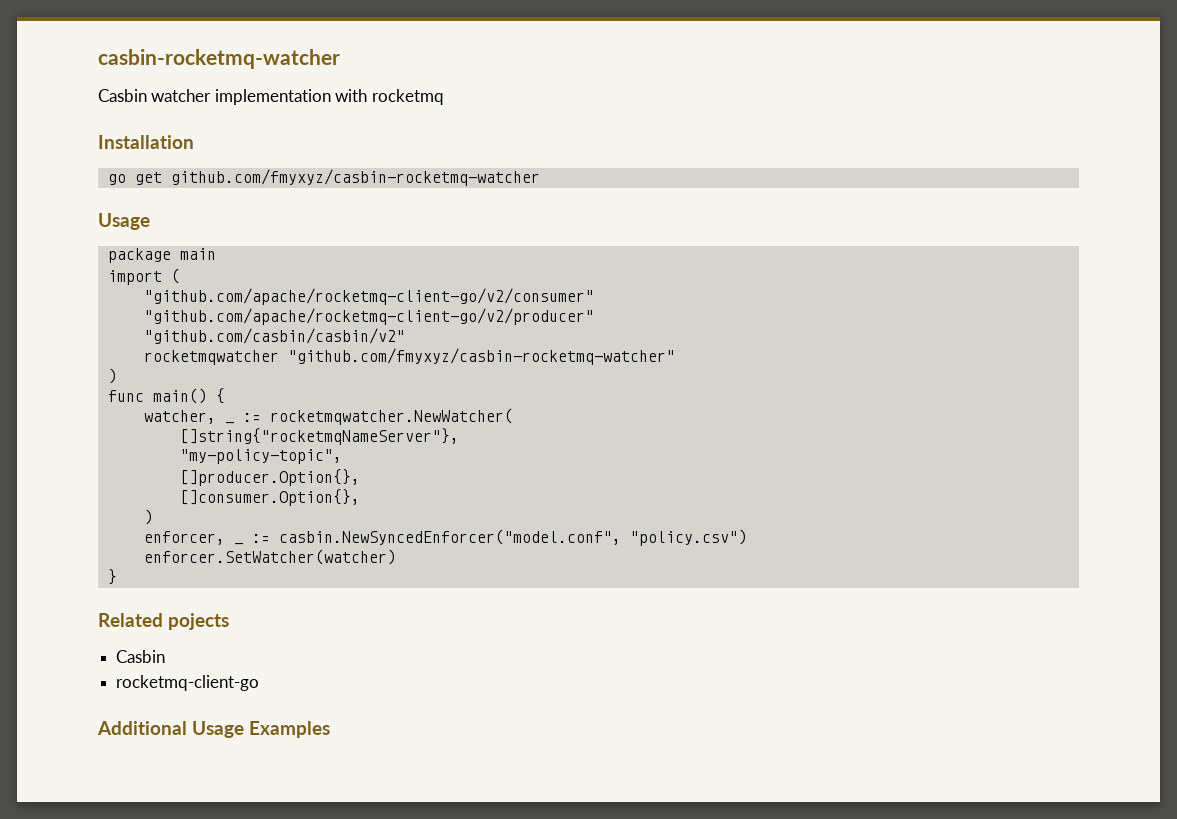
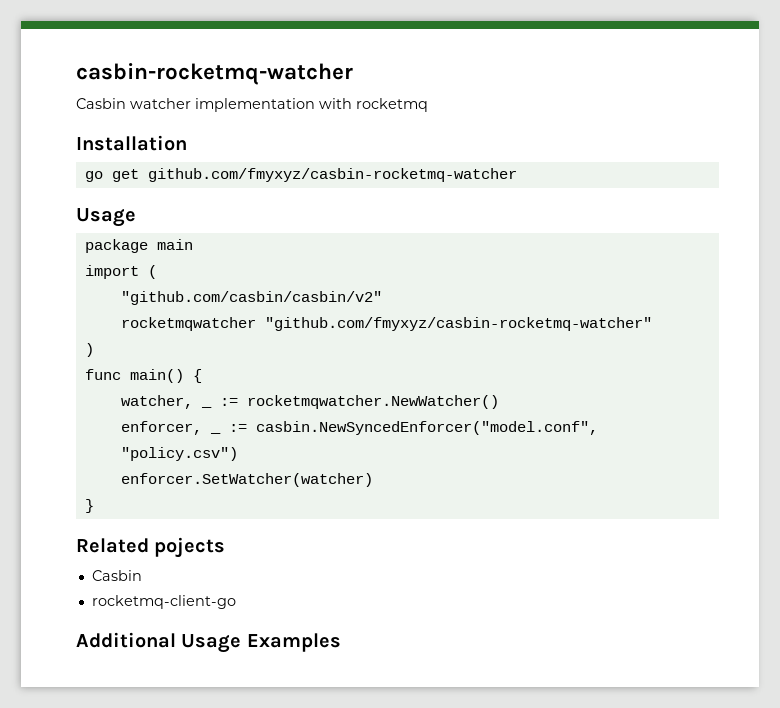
- "github.com/apache/rocketmq-client-go/v2/consumer"
- "github.com/apache/rocketmq-client-go/v2/producer"
- watcher, _ := rocketmqwatcher.NewWatcher(
- []string{"rocketmqNameServer"},
- "my-policy-topic",
- []producer.Option{},
- []consumer.Option{},
- )
+ watcher, _ := rocketmqwatcher.NewWatcher()

